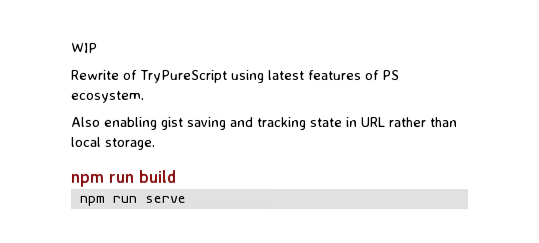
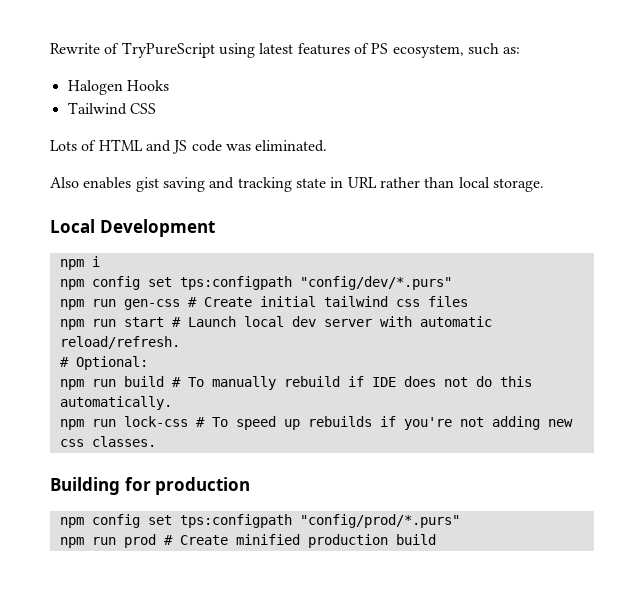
- WIP
- Rewrite of TryPureScript using latest features of PS ecosystem.
+ Rewrite of TryPureScript using latest features of PS ecosystem, such as:
+ Halogen Hooks
+ Tailwind CSS
+ Lots of HTML and JS code was eliminated.
- Also enabling gist saving and tracking state in URL rather than local storage.
+ Also enables gist saving and tracking state in URL rather than local storage.
- npm run build
- npm run serve
+ Local Development
+ npm i
+ npm config set tps:configpath "config/dev/*.purs"
+ npm run gen-css # Create initial tailwind css files
+ npm run start # Launch local dev server with automatic reload/refresh.
+ # Optional:
+ npm run build # To manually rebuild if IDE does not do this automatically.
+ npm run lock-css # To speed up rebuilds if you're not adding new css classes.
+ Building for production
+ npm config set tps:configpath "config/prod/*.purs"
+ npm run prod # Create minified production build

